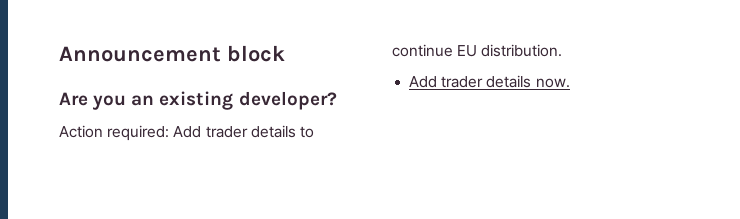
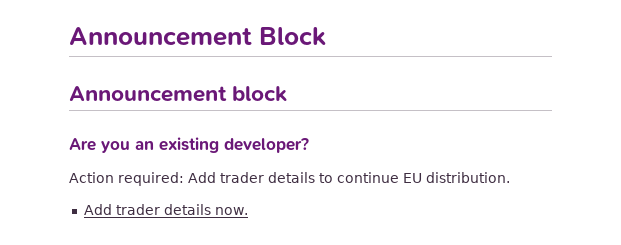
+ Announcement Block

